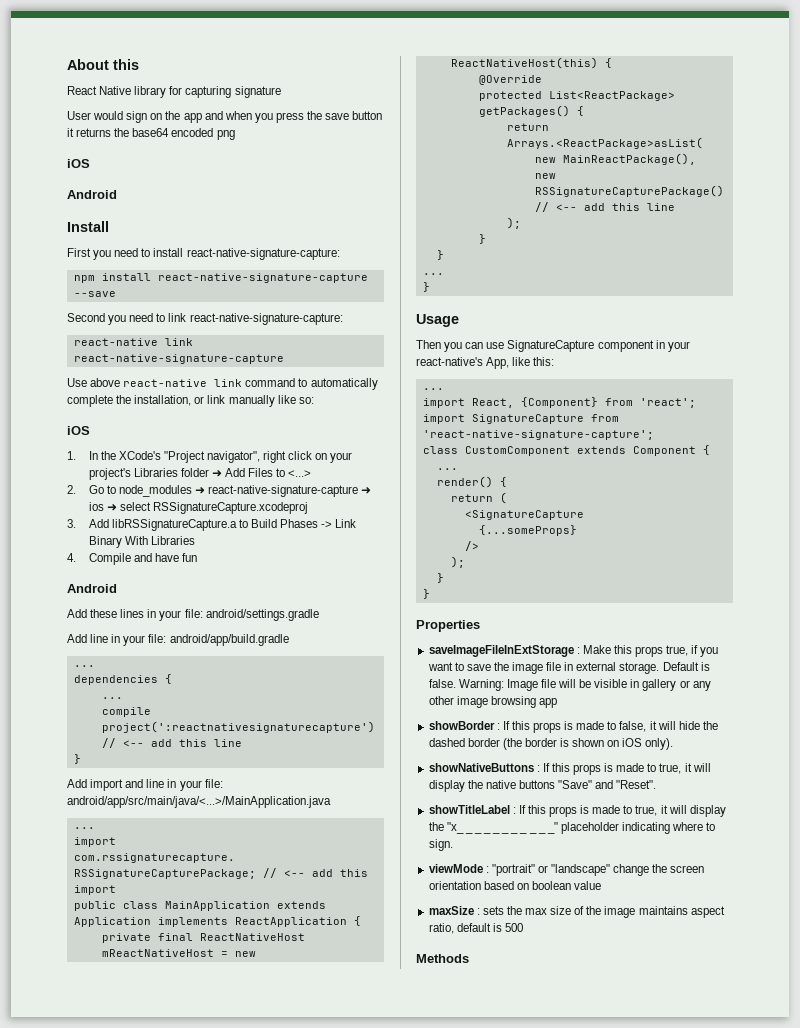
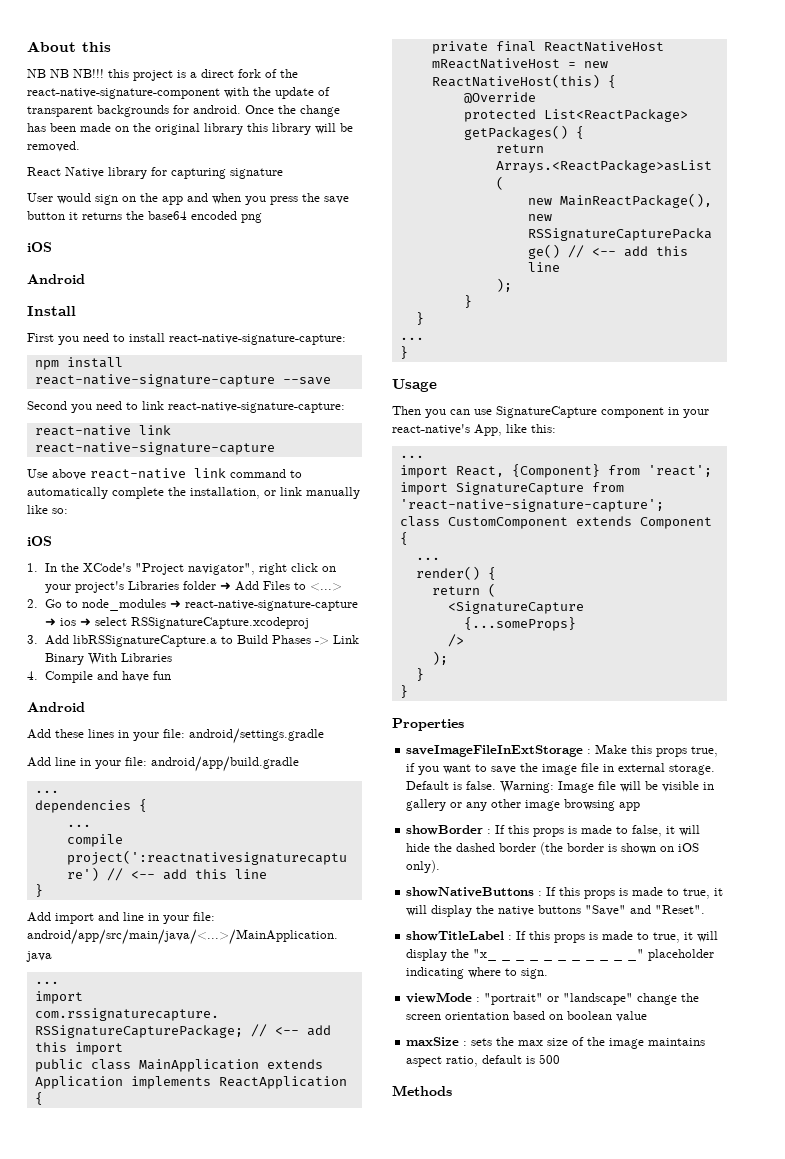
+ NB NB NB!!! this project is a direct fork of the react-native-signature-component with the update of transparent backgrounds for android. Once the change has been made on the original library this library will be removed.

